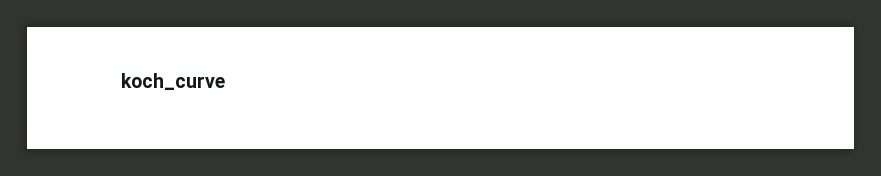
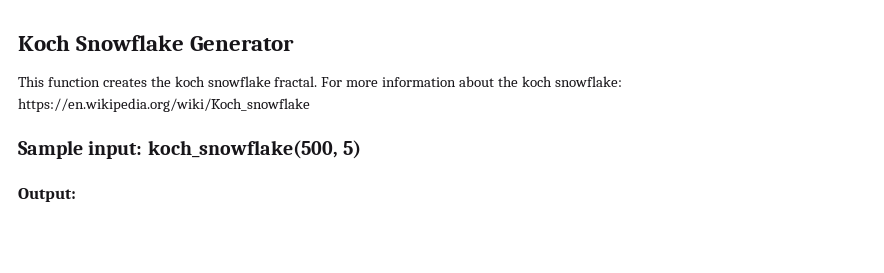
- koch_curve
+ Koch Snowflake Generator
+ This function creates the koch snowflake fractal. For more information about the koch snowflake: https://en.wikipedia.org/wiki/Koch_snowflake
+ Sample input: koch_snowflake(500, 5)
+ Output:

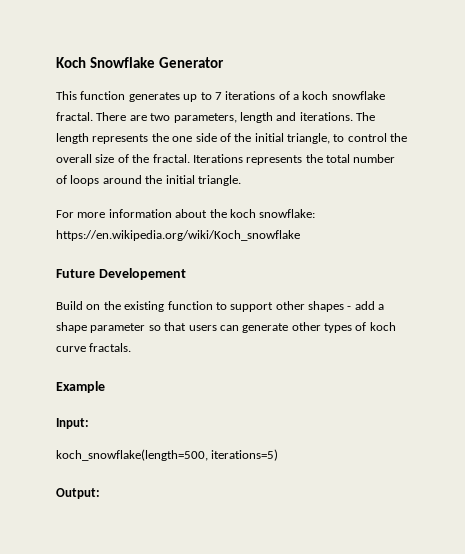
- This function creates the koch snowflake fractal. For more information about the koch snowflake: https://en.wikipedia.org/wiki/Koch_snowflake
+ This function generates up to 7 iterations of a koch snowflake fractal. There are two parameters, length and iterations. The length represents the one side of the initial triangle, to control the overall size of the fractal. Iterations represents the total number of loops around the initial triangle.
+ For more information about the koch snowflake: https://en.wikipedia.org/wiki/Koch_snowflake
- Sample input: koch_snowflake(500, 5)
+ Future Developement
+ Build on the existing function to support other shapes - add a shape parameter so that users can generate other types of koch curve fractals.
+ Example
+ Input:
+ koch_snowflake(length=500, iterations=5)

